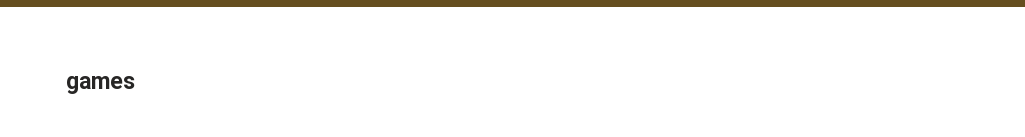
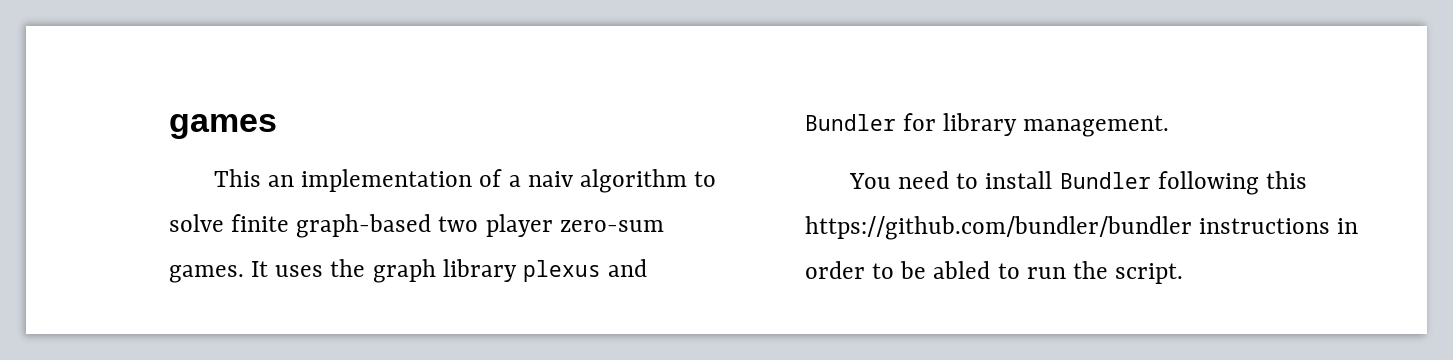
+ This an implementation of a naiv algorithm to solve finite graph-based two player zero-sum games. It uses the graph library plexus and Bundler for library management.
+ You need to install Bundler following this https://github.com/bundler/bundler instructions in order to be abled to run the script.

